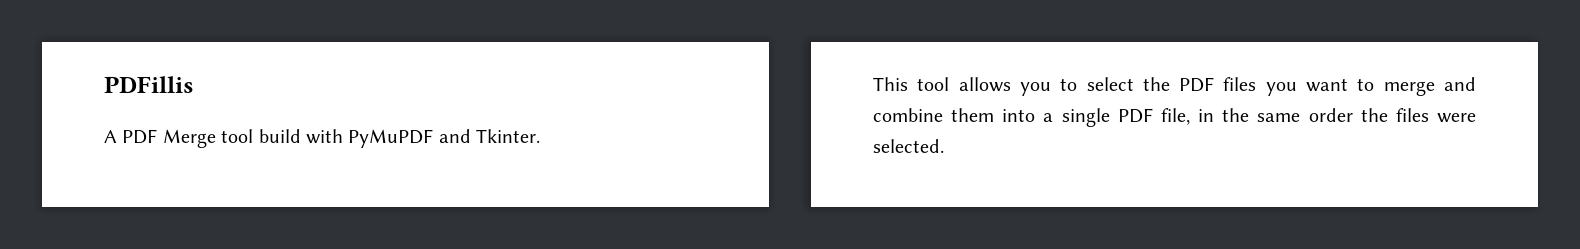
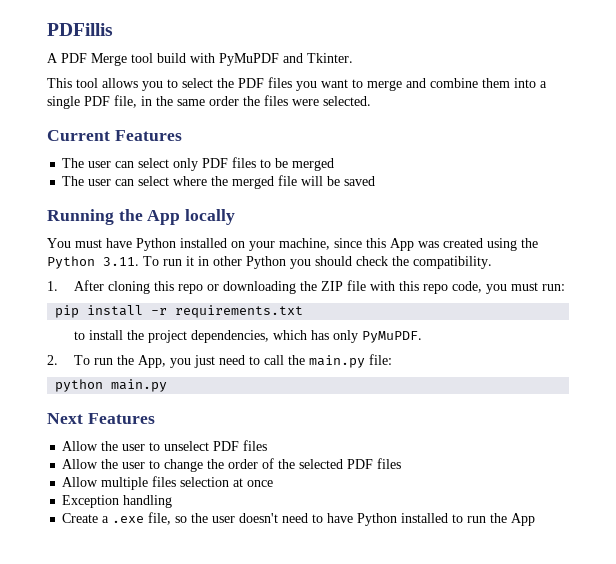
+ Current Features
+ The user can select only PDF files to be merged
+ The user can select where the merged file will be saved
+ Running the App locally
+ You must have Python installed on your machine, since this App was created using the Python 3.11. To run it in other Python you should check the compatibility.
+ 1. After cloning this repo or downloading the ZIP file with this repo code, you must run:
+ pip install -r requirements.txt
+ to install the project dependencies, which has only PyMuPDF.
+ 2. To run the App, you just need to call the main.py file:
+ python main.py
+ Next Features
+ Allow the user to unselect PDF files
+ Allow the user to change the order of the selected PDF files
+ Allow multiple files selection at once
+ Exception handling
+ Create a .exe file, so the user doesn't need to have Python installed to run the App

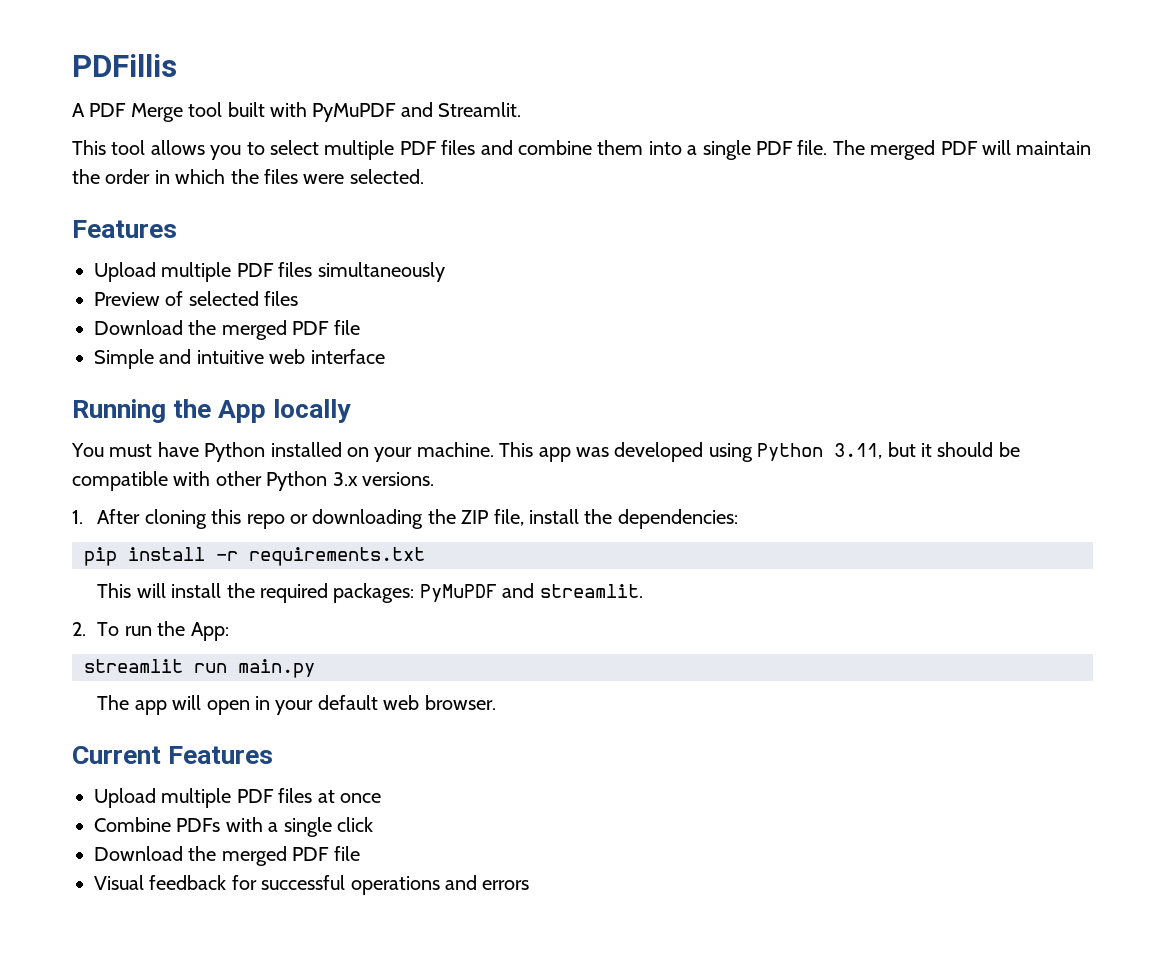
- A PDF Merge tool build with PyMuPDF and Tkinter.
+ A PDF Merge tool built with PyMuPDF and Streamlit.
- This tool allows you to select the PDF files you want to merge and combine them into a single PDF file, in the same order the files were selected.
- Current Features
- The user can select only PDF files to be merged
- The user can select where the merged file will be saved
+ This tool allows you to select multiple PDF files and combine them into a single PDF file. The merged PDF will maintain the order in which the files were selected.
+ Features
+ Upload multiple PDF files simultaneously
+ Preview of selected files
+ Download the merged PDF file
+ Simple and intuitive web interface
- You must have Python installed on your machine, since this App was created using the Python 3.11. To run it in other Python you should check the compatibility.
+ You must have Python installed on your machine. This app was developed using Python 3.11, but it should be compatible with other Python 3.x versions.
- 1. After cloning this repo or downloading the ZIP file with this repo code, you must run:
+ 1. After cloning this repo or downloading the ZIP file, install the dependencies:
  pip install -r requirements.txt
- to install the project dependencies, which has only PyMuPDF.
- 2. To run the App, you just need to call the main.py file:
- python main.py
- Next Features
- Allow the user to unselect PDF files
- Allow the user to change the order of the selected PDF files
- Allow multiple files selection at once
- Exception handling
- Create a .exe file, so the user doesn't need to have Python installed to run the App
+ This will install the required packages: PyMuPDF and streamlit.
+ 2. To run the App:
+ streamlit run main.py
+ The app will open in your default web browser.
+ Current Features
+ Upload multiple PDF files at once
+ Combine PDFs with a single click
+ Download the merged PDF file
+ Visual feedback for successful operations and errors

